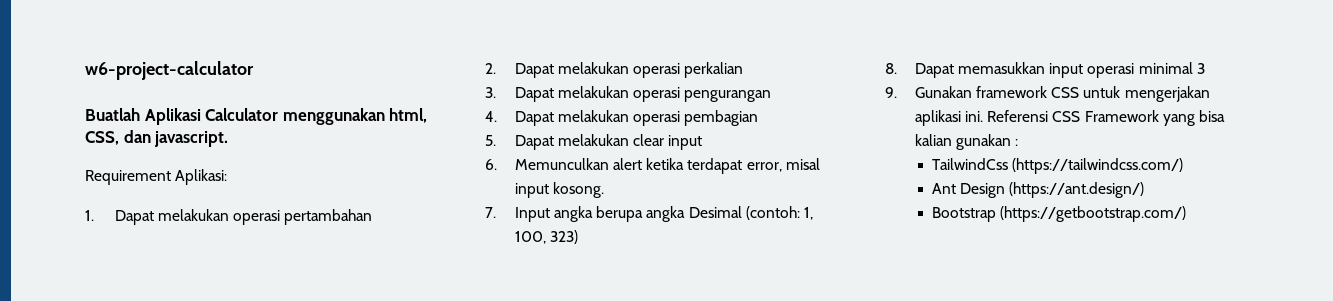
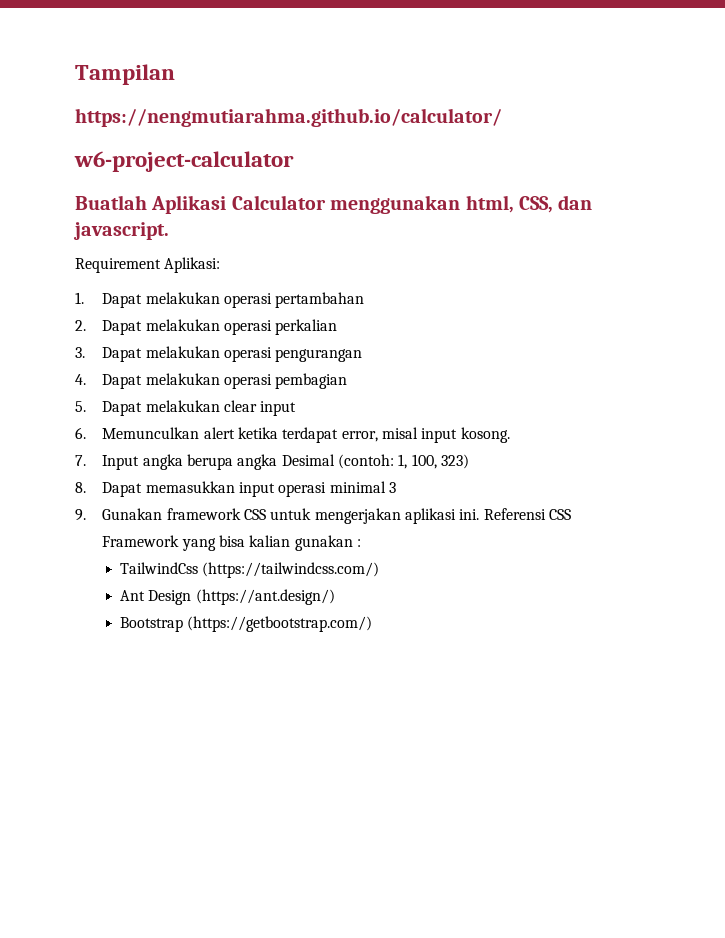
+ Tampilan
+ https://nengmutiarahma.github.io/calculator/

